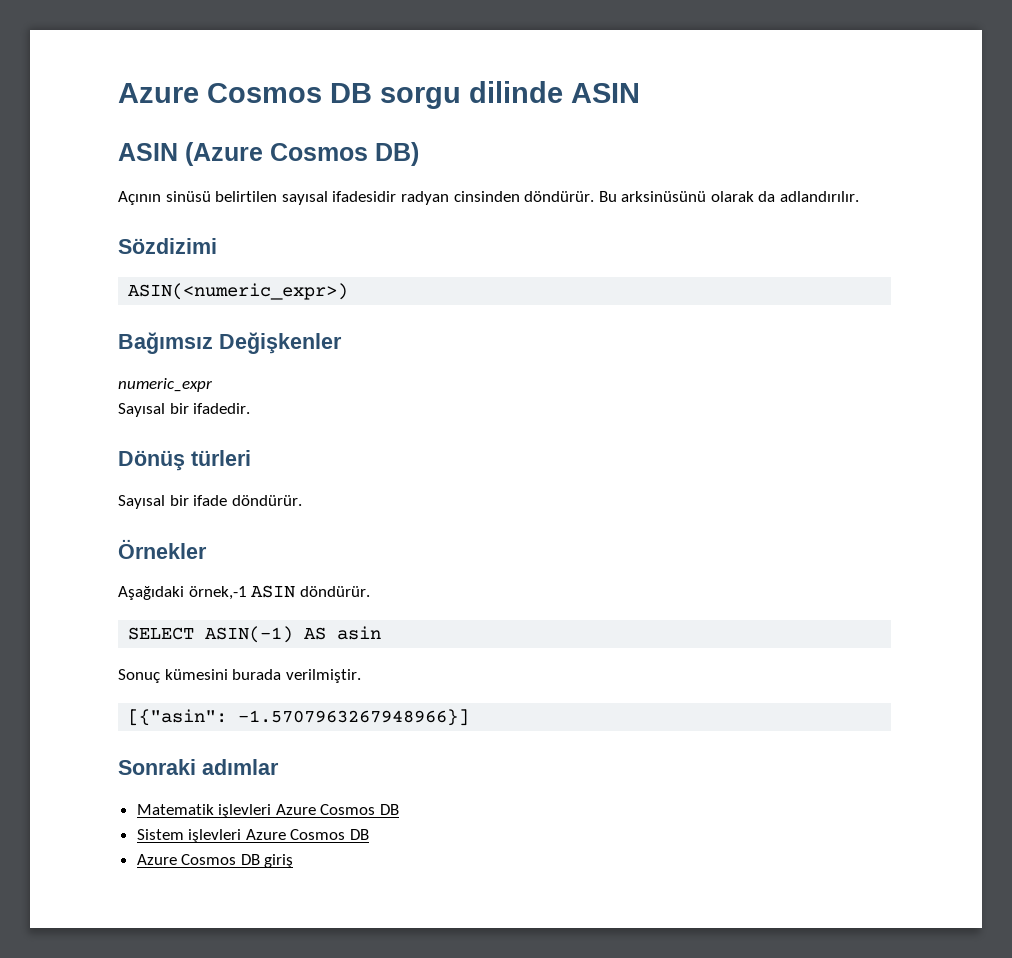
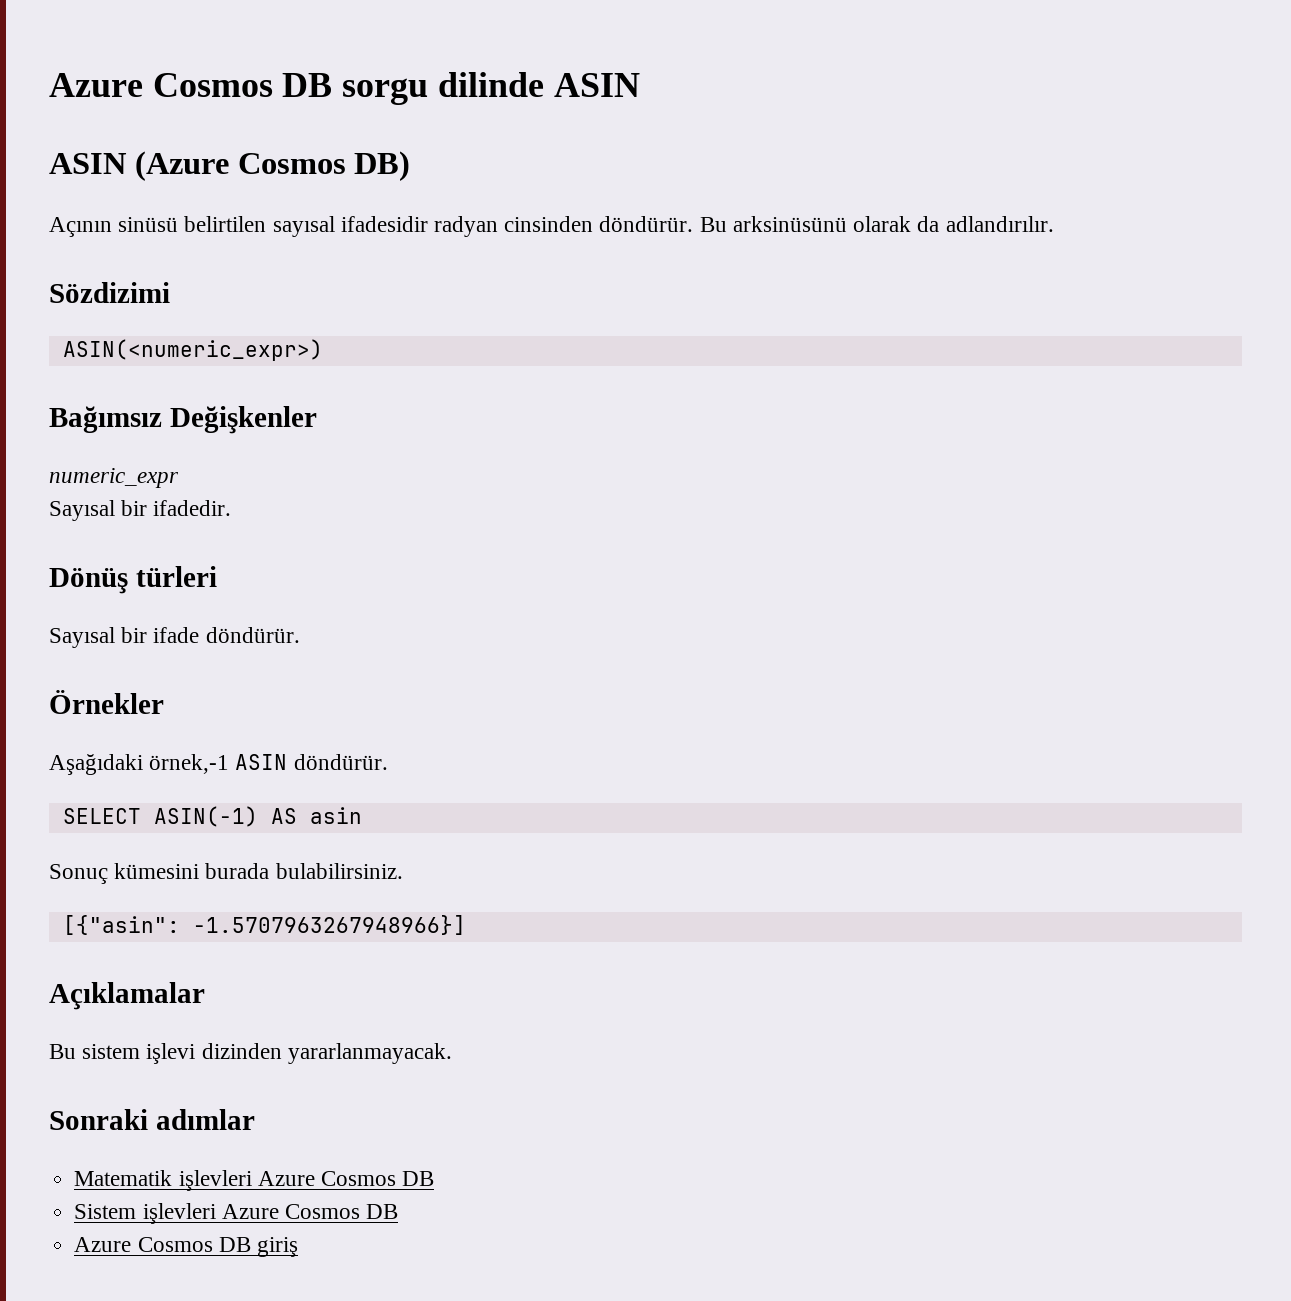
- Sonuç kümesini burada verilmiştir.
+ Sonuç kümesini burada bulabilirsiniz.
+ Açıklamalar
+ Bu sistem işlevi dizinden yararlanmayacak.

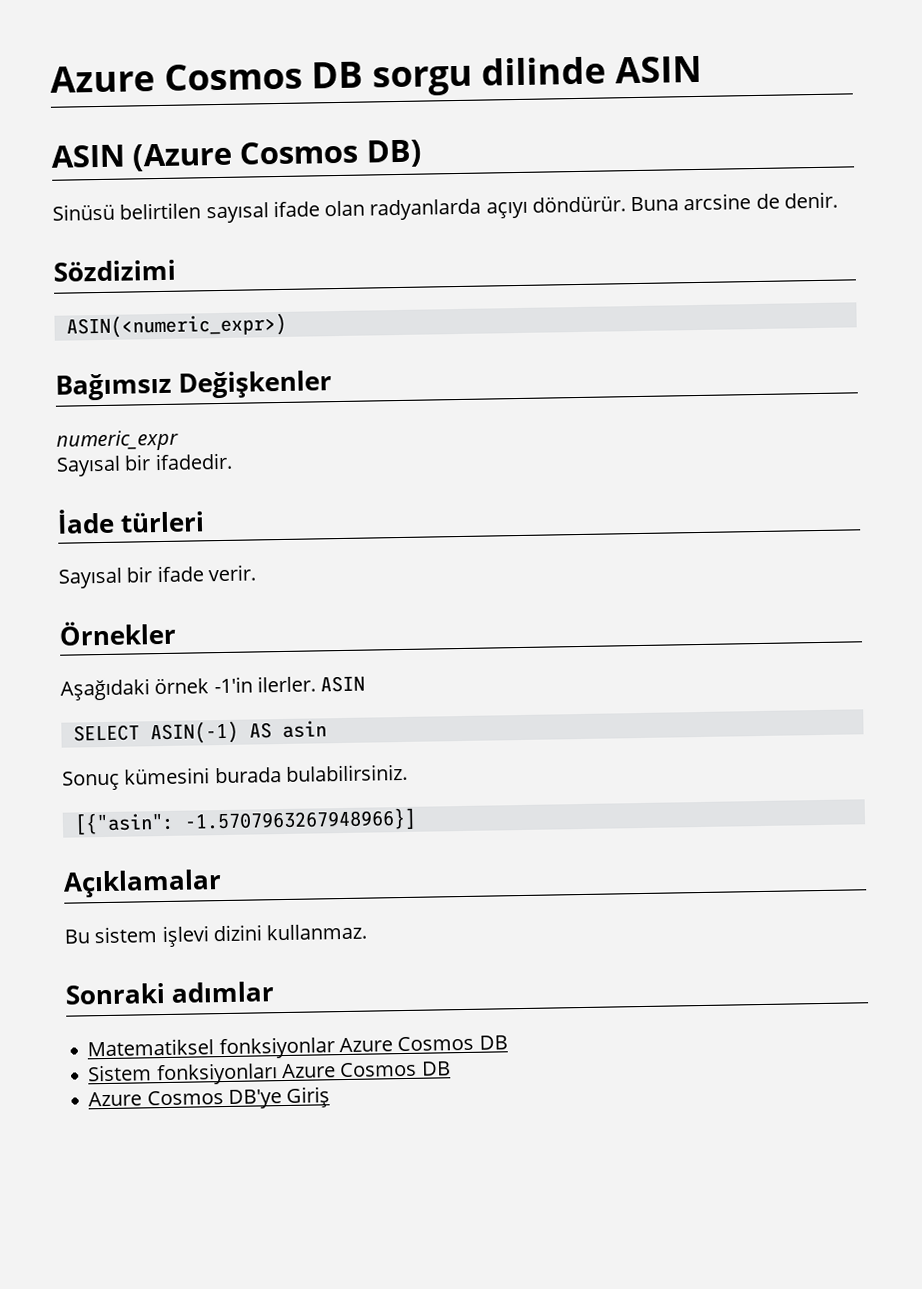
- Açının sinüsü belirtilen sayısal ifadesidir radyan cinsinden döndürür. Bu arksinüsünü olarak da adlandırılır.
+ Sinüsü belirtilen sayısal ifade olan radyanlarda açıyı döndürür. Buna arcsine de denir.
- Dönüş türleri
+ İade türleri
- Sayısal bir ifade döndürür.
+ Sayısal bir ifade verir.
- Aşağıdaki örnek,-1 ASIN döndürür.
+ Aşağıdaki örnek -1'in ilerler. ASIN
- Bu sistem işlevi dizinden yararlanmayacak.
+ Bu sistem işlevi dizini kullanmaz.
- Matematik işlevleri Azure Cosmos DB
+ Matematiksel fonksiyonlar Azure Cosmos DB
- Sistem işlevleri Azure Cosmos DB
+ Sistem fonksiyonları Azure Cosmos DB
- Azure Cosmos DB giriş
+ Azure Cosmos DB'ye Giriş

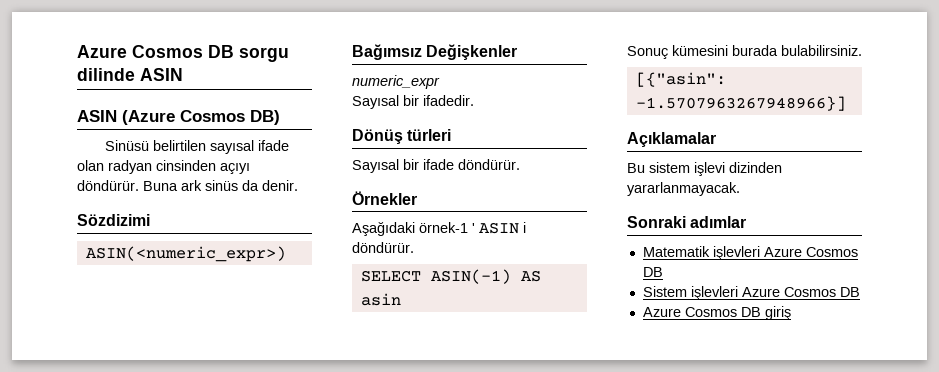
- Sinüsü belirtilen sayısal ifade olan radyanlarda açıyı döndürür.
+ Sinüsü belirtilen sayısal ifade olan radyan cinsinden açıyı döndürür.
- Buna arcsine de denir.
+ Buna ark sinüs da denir.
- İade türleri
+ Dönüş türleri
- Sayısal bir ifade verir.
+ Sayısal bir ifade döndürür.
- Aşağıdaki örnek -1'in ilerler. ASIN
+ Aşağıdaki örnek-1 ' ASIN i döndürür.
- Bu sistem işlevi dizini kullanmaz.
+ Bu sistem işlevi dizinden yararlanmayacak.
- Matematiksel fonksiyonlar Azure Cosmos DB
+ Matematik işlevleri Azure Cosmos DB
- Sistem fonksiyonları Azure Cosmos DB
+ Sistem işlevleri Azure Cosmos DB
- Azure Cosmos DB'ye Giriş
+ Azure Cosmos DB giriş

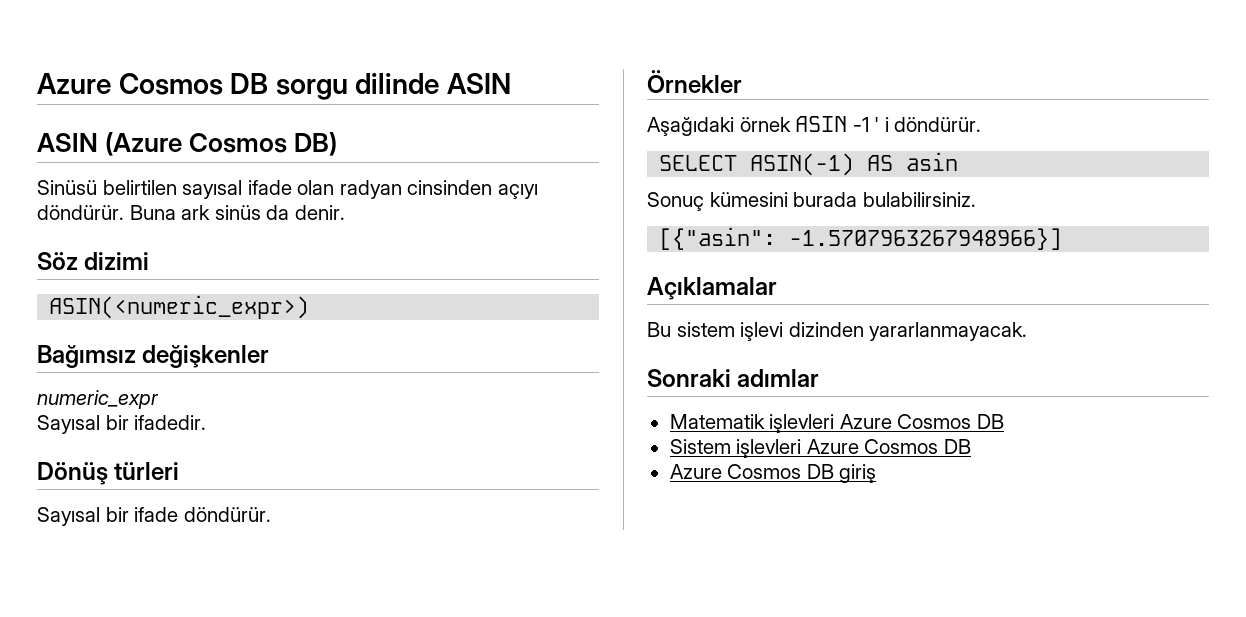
- Sözdizimi
+ Söz dizimi
- Bağımsız Değişkenler
+ Bağımsız değişkenler
- Aşağıdaki örnek-1 ' ASIN i döndürür.
+ Aşağıdaki örnek ASIN -1 ' i döndürür.

